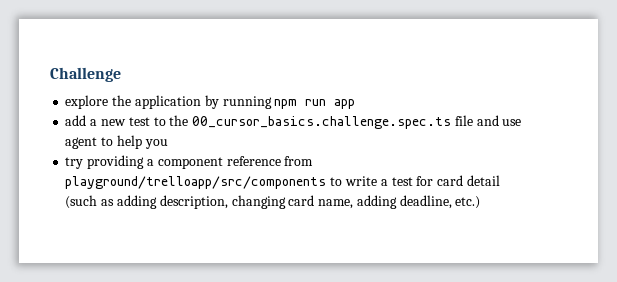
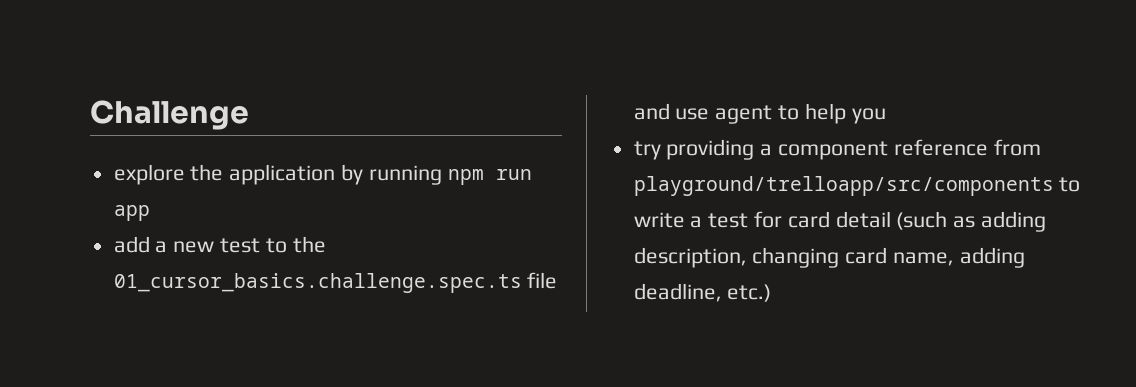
- add a new test to the 00_cursor_basics.challenge.spec.ts file and use agent to help you
+ add a new test to the 01_cursor_basics.challenge.spec.ts file and use agent to help you

